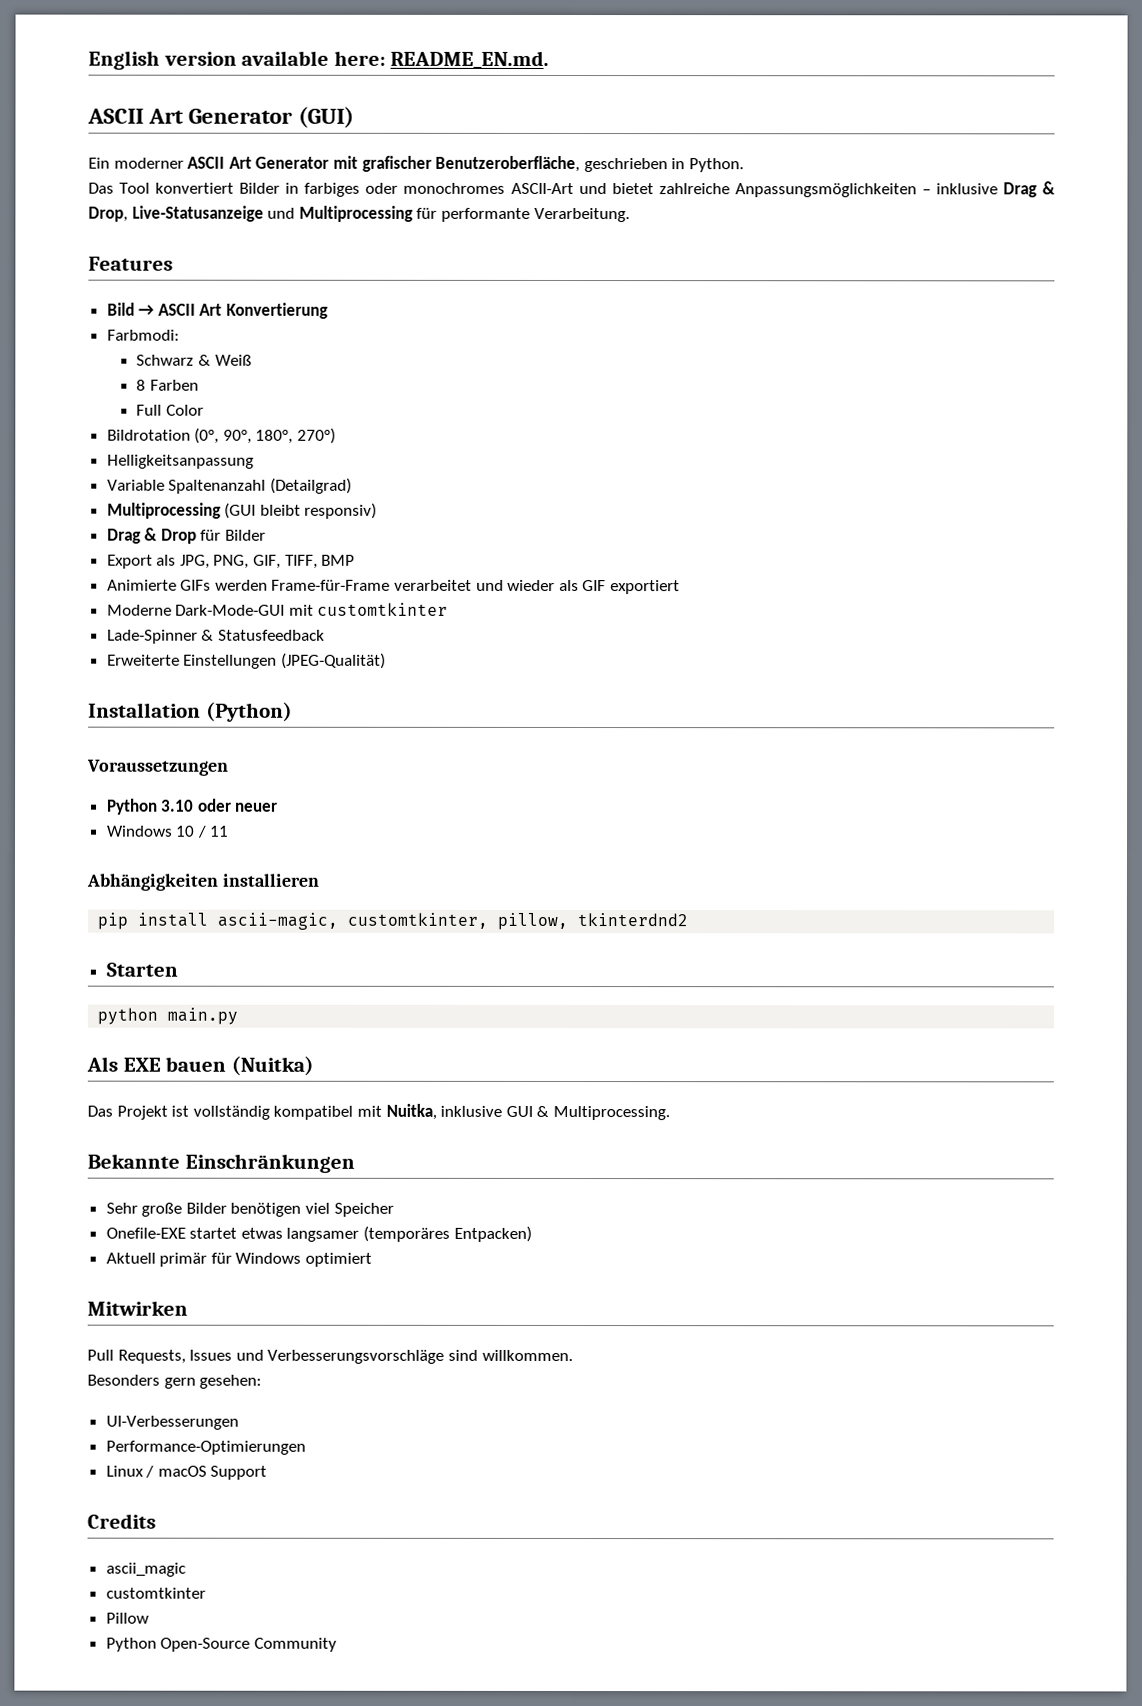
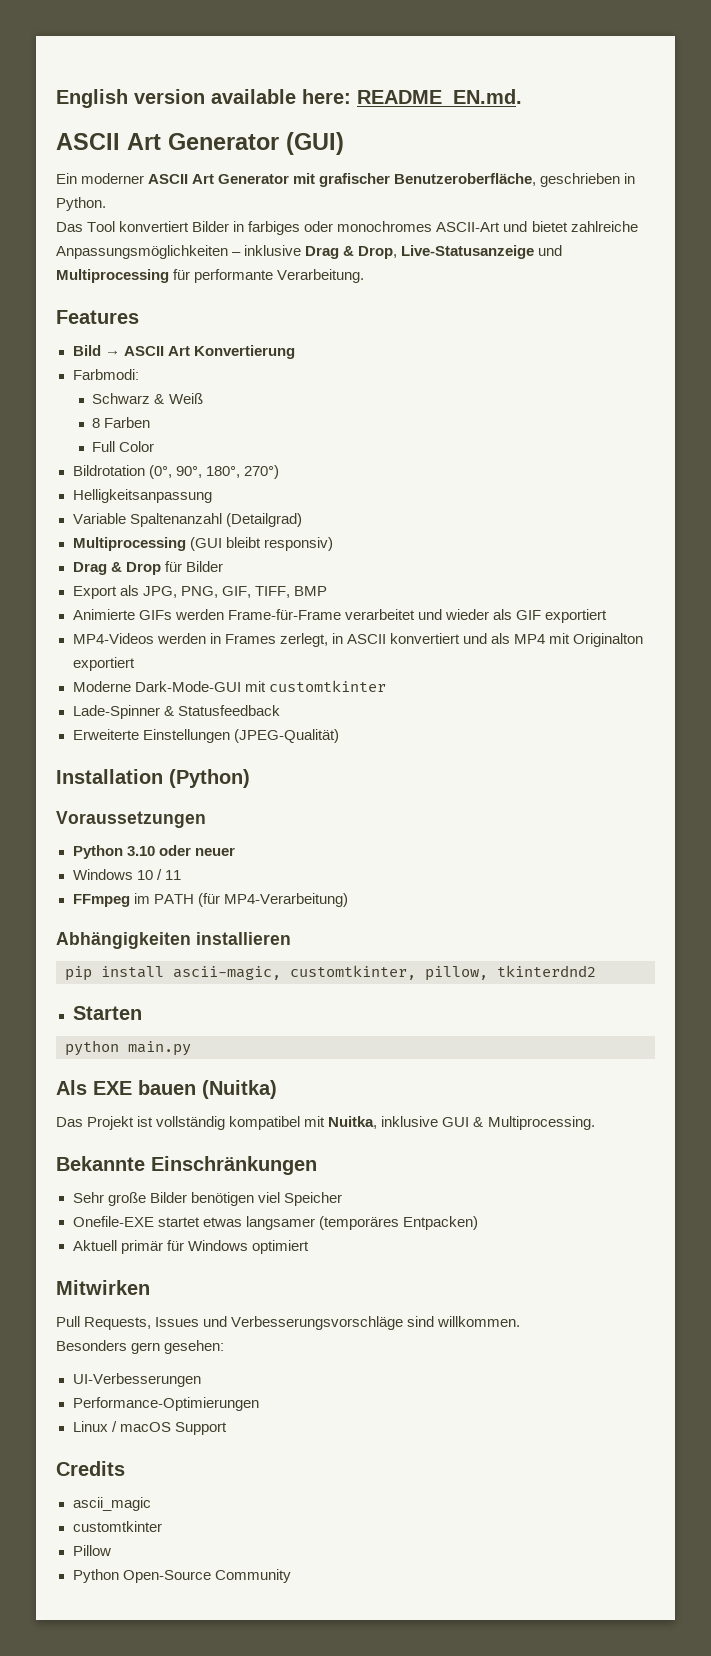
+ MP4-Videos werden in Frames zerlegt, in ASCII konvertiert und als MP4 mit Originalton exportiert
+ FFmpeg im PATH (für MP4-Verarbeitung)

